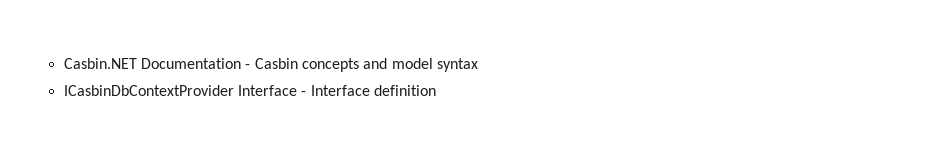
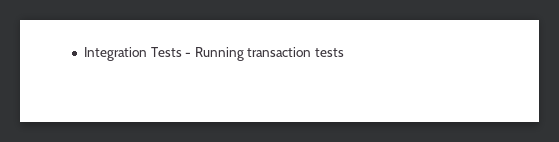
- Casbin.NET Documentation - Casbin concepts and model syntax
- ICasbinDbContextProvider Interface - Interface definition
+ Integration Tests - Running transaction tests

